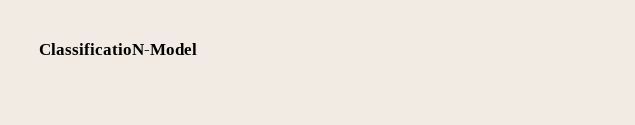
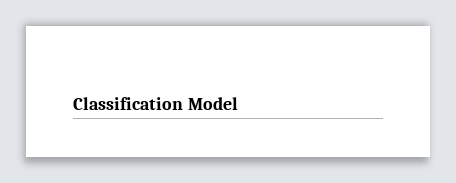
- ClassificatioN-Model
+ Classification Model

